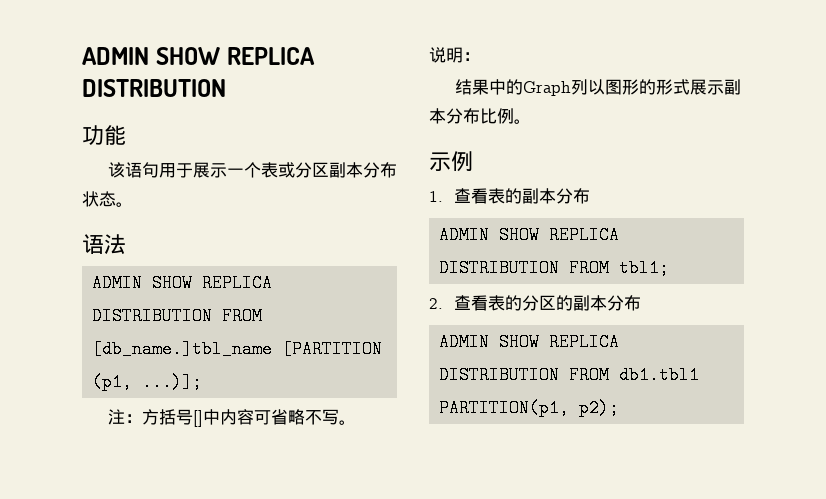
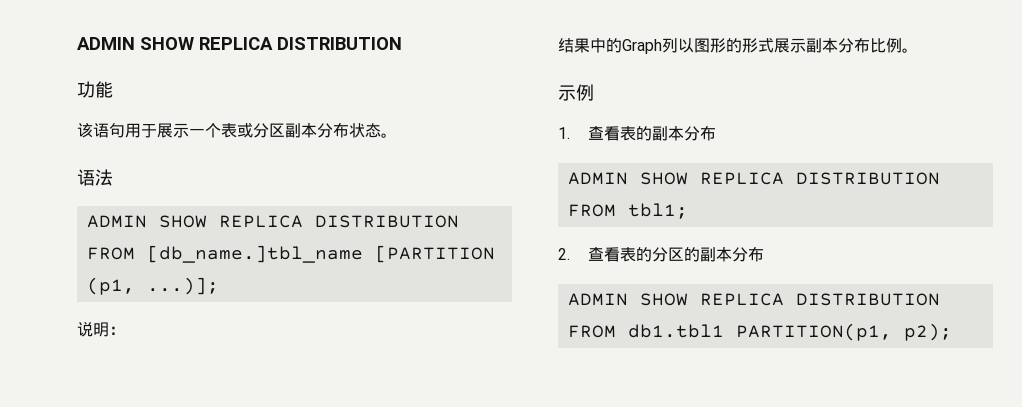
- 注：方括号[]中内容可省略不写。

